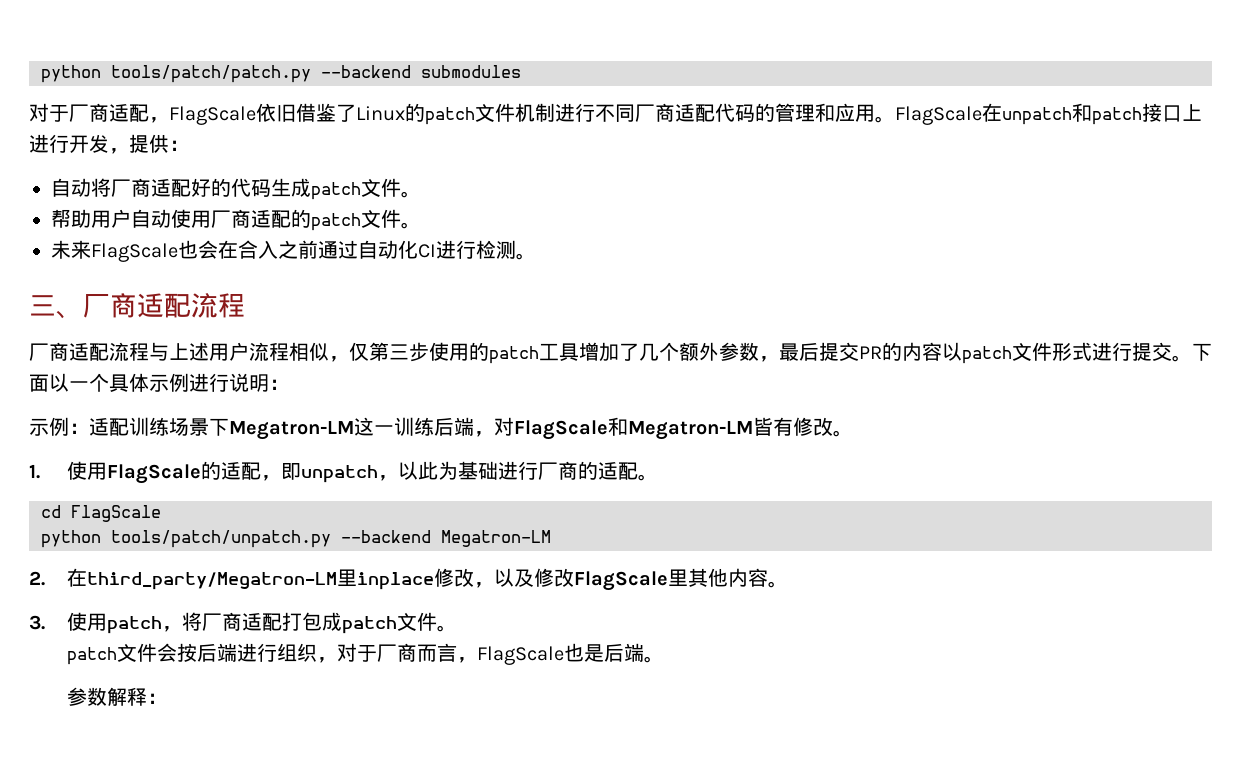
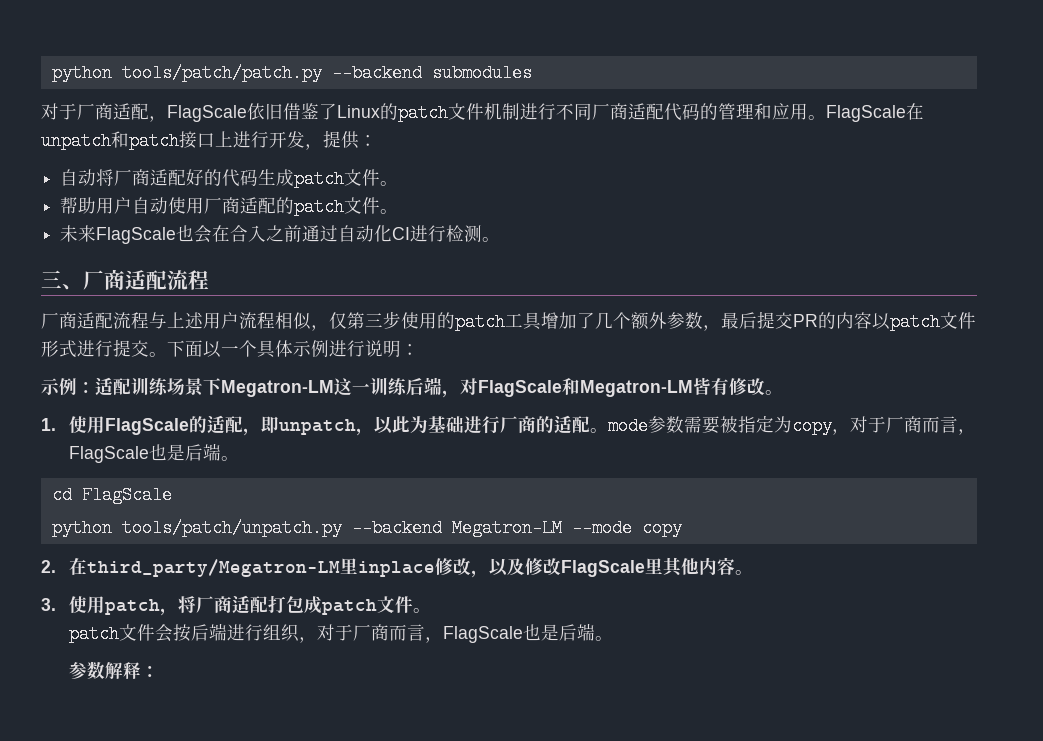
- 1.使用FlagScale的适配，即unpatch，以此为基础进行厂商的适配。
+ 1.使用FlagScale的适配，即unpatch，以此为基础进行厂商的适配。mode参数需要被指定为copy，对于厂商而言，FlagScale也是后端。
- python tools/patch/unpatch.py --backend Megatron-LM
+ python tools/patch/unpatch.py --backend Megatron-LM --mode copy

